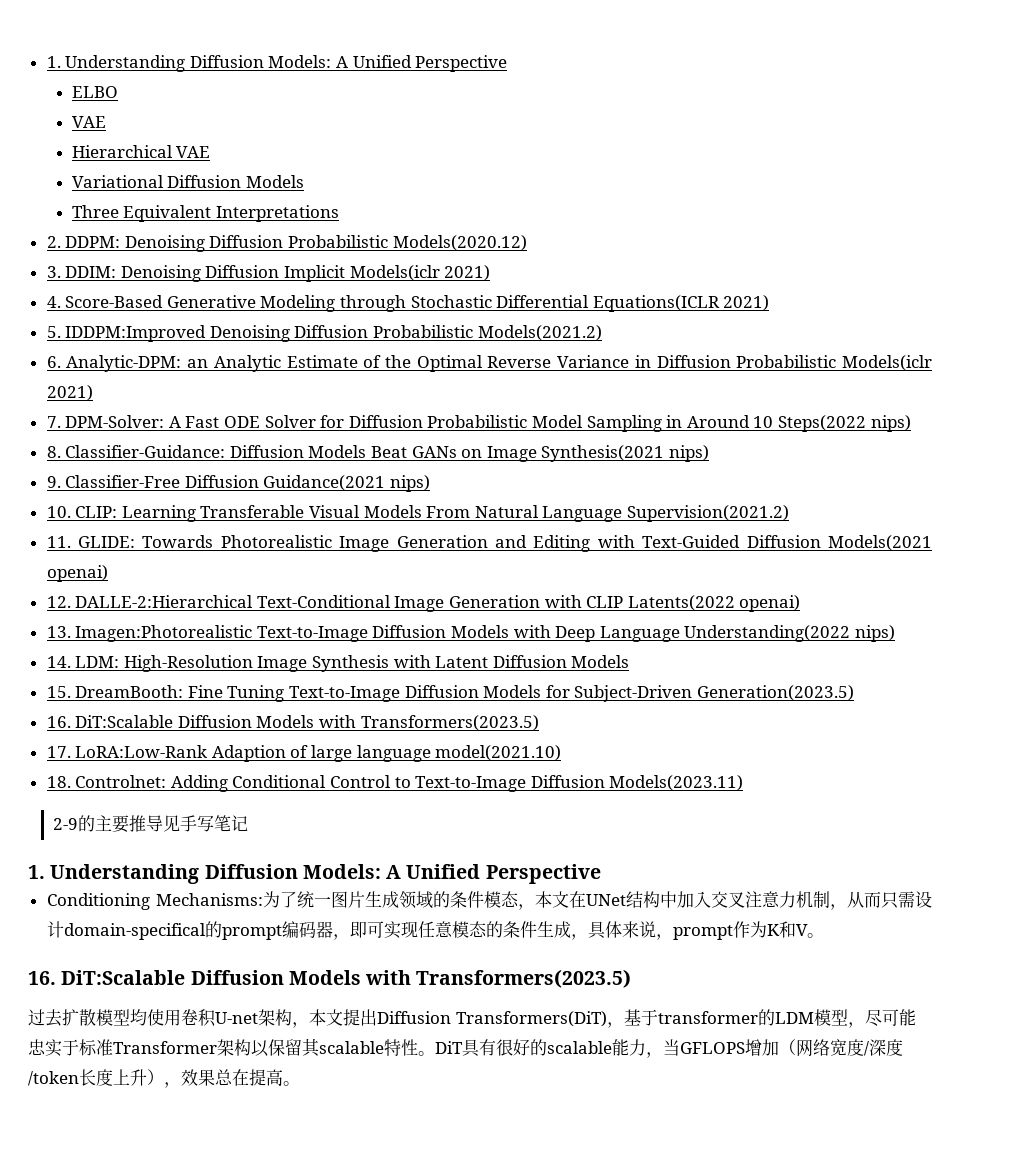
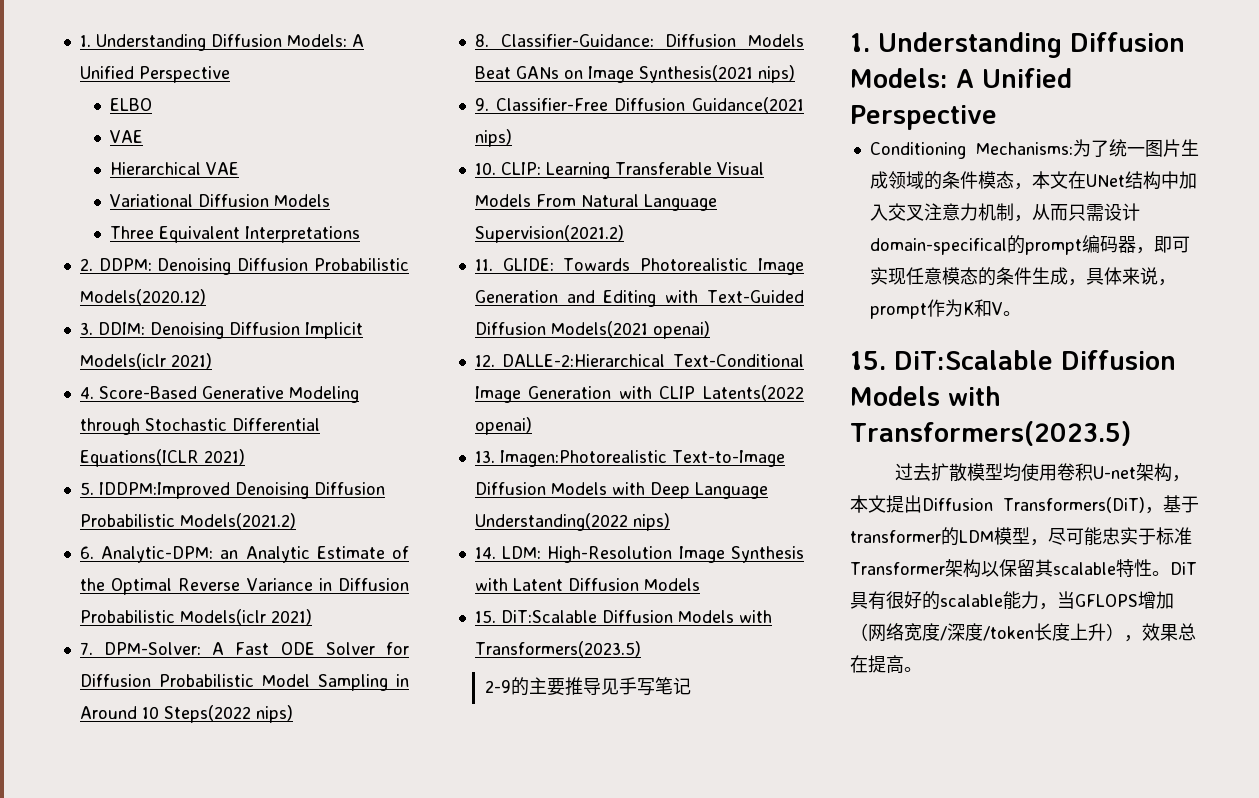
  14. LDM: High-Resolution Image Synthesis with Latent Diffusion Models
- 15. DreamBooth: Fine Tuning Text-to-Image Diffusion Models for Subject-Driven Generation(2023.5)
- 16. DiT:Scalable Diffusion Models with Transformers(2023.5)
- 17. LoRA:Low-Rank Adaption of large language model(2021.10)
- 18. Controlnet: Adding Conditional Control to Text-to-Image Diffusion Models(2023.11)
+ 15. DiT:Scalable Diffusion Models with Transformers(2023.5)
  Conditioning Mechanisms:为了统一图片生成领域的条件模态，本文在UNet结构中加入交叉注意力机制，从而只需设计domain-specifical的prompt编码器，即可实现任意模态的条件生成，具体来说，prompt作为K和V。
- 16. DiT:Scalable Diffusion Models with Transformers(2023.5)
+ 15. DiT:Scalable Diffusion Models with Transformers(2023.5)

